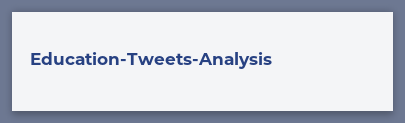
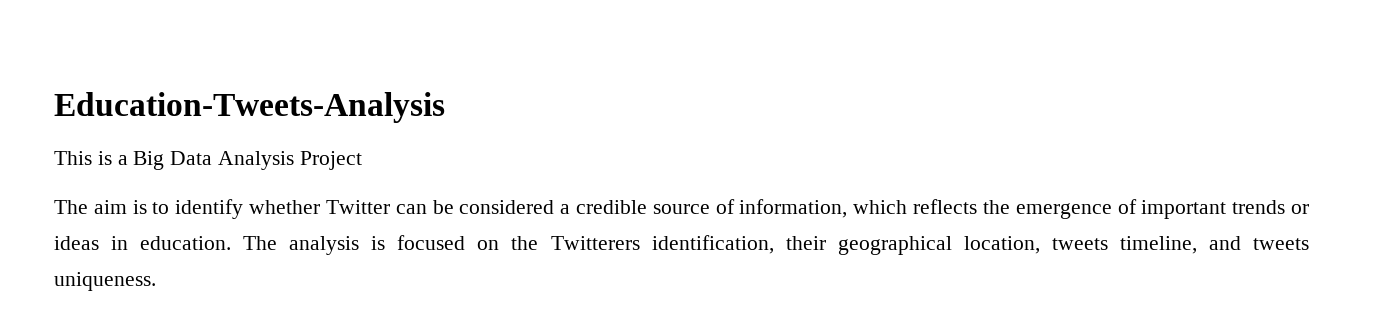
+ This is a Big Data Analysis Project
+ The aim is to identify whether Twitter can be considered a credible source of information, which reflects the emergence of important trends or ideas in education. The analysis is focused on the Twitterers identification, their geographical location, tweets timeline, and tweets uniqueness.

